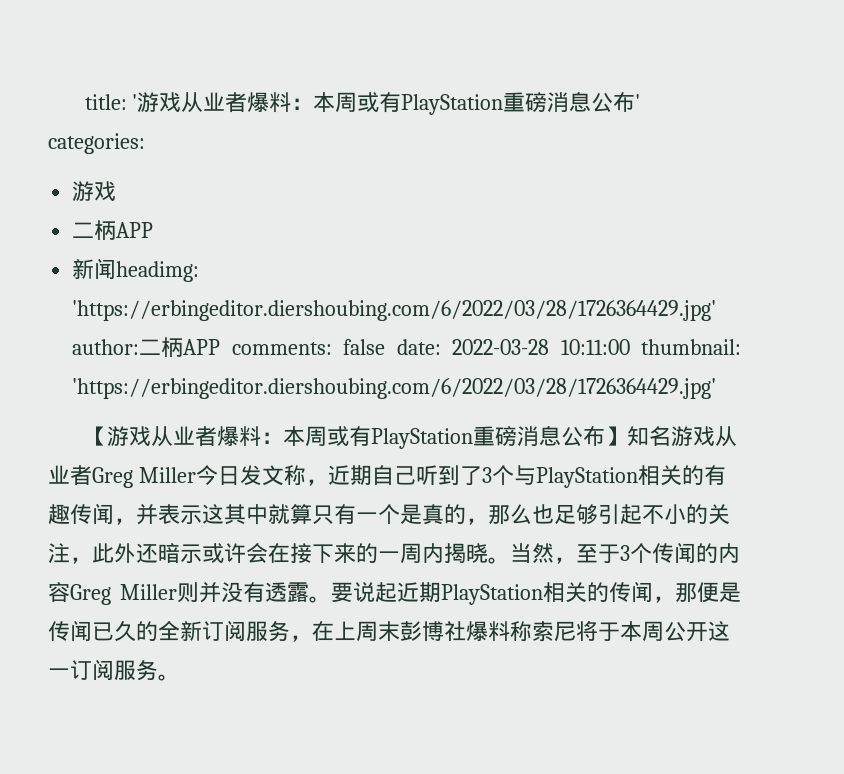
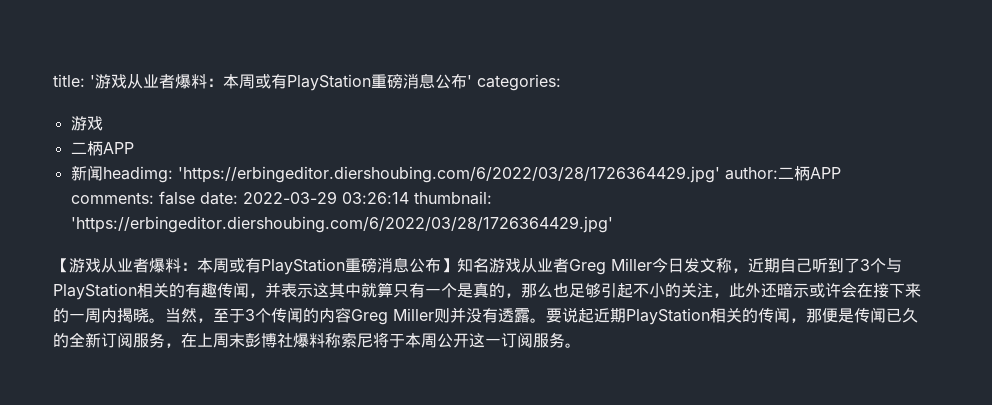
- 新闻headimg: 'https://erbingeditor.diershoubing.com/6/2022/03/28/1726364429.jpg' author:二柄APP comments: false date: 2022-03-28 10:11:00 thumbnail: 'https://erbingeditor.diershoubing.com/6/2022/03/28/1726364429.jpg'
+ 新闻headimg: 'https://erbingeditor.diershoubing.com/6/2022/03/28/1726364429.jpg' author:二柄APP comments: false date: 2022-03-29 03:26:14 thumbnail: 'https://erbingeditor.diershoubing.com/6/2022/03/28/1726364429.jpg'

